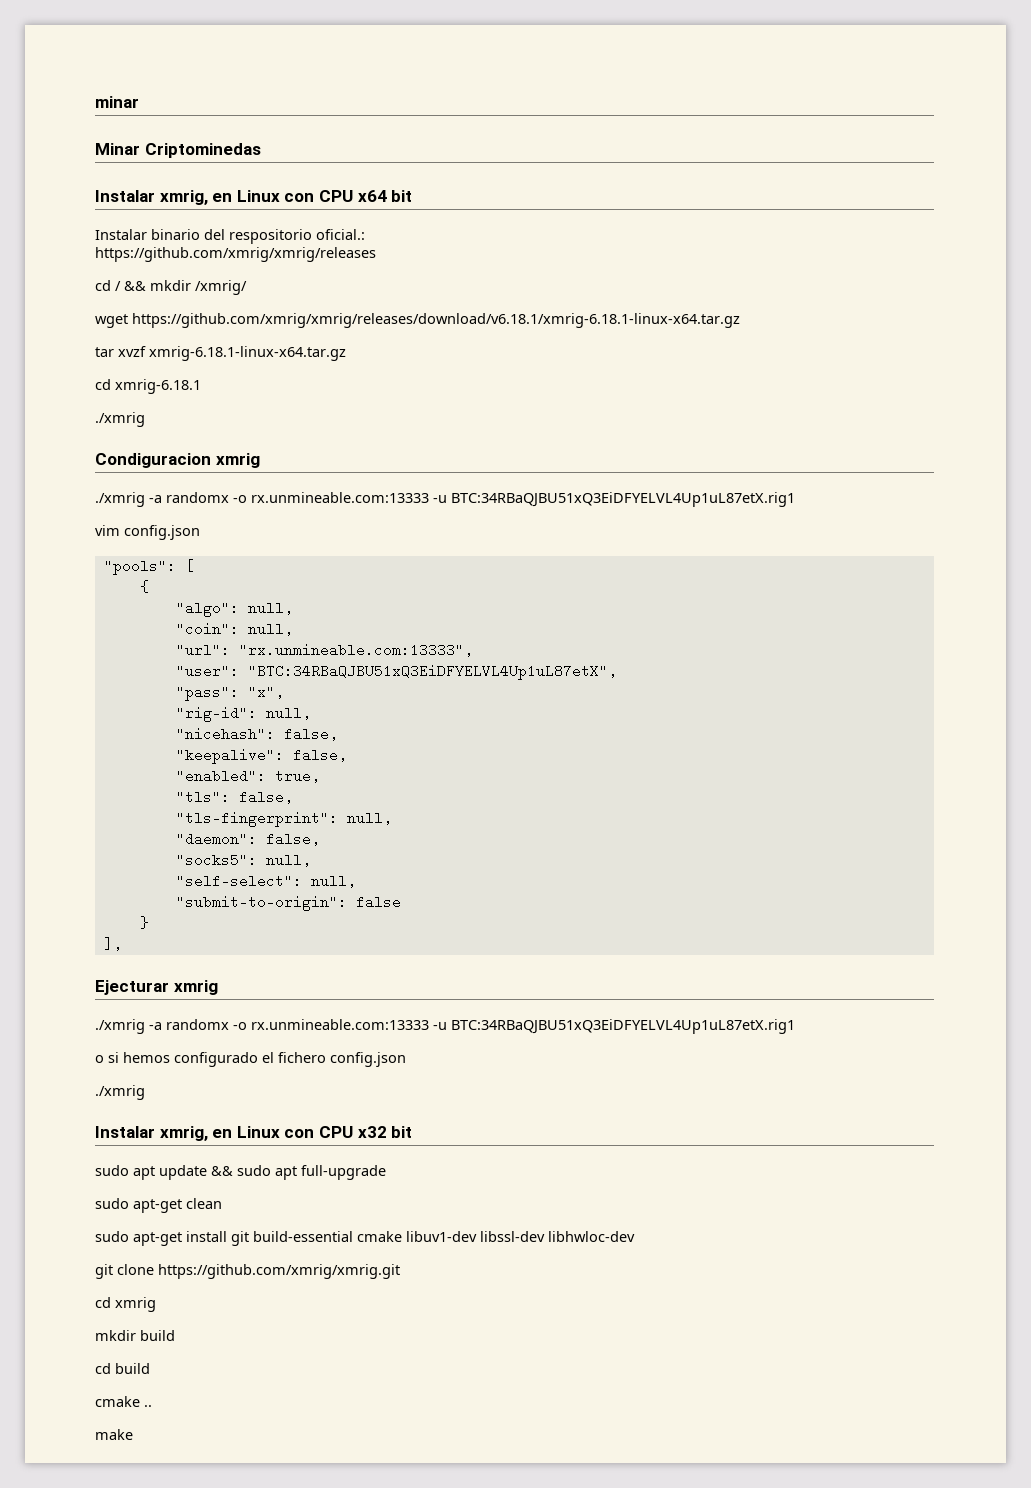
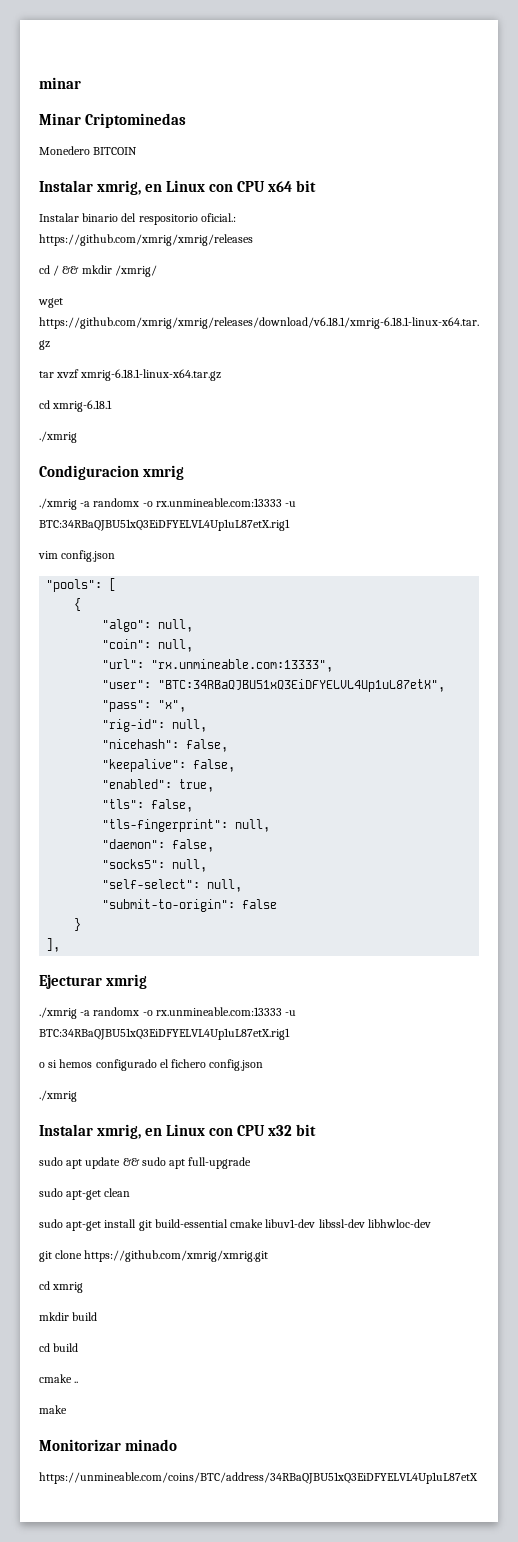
+ Monedero BITCOIN
+ Monitorizar minado
+ https://unmineable.com/coins/BTC/address/34RBaQJBU51xQ3EiDFYELVL4Up1uL87etX

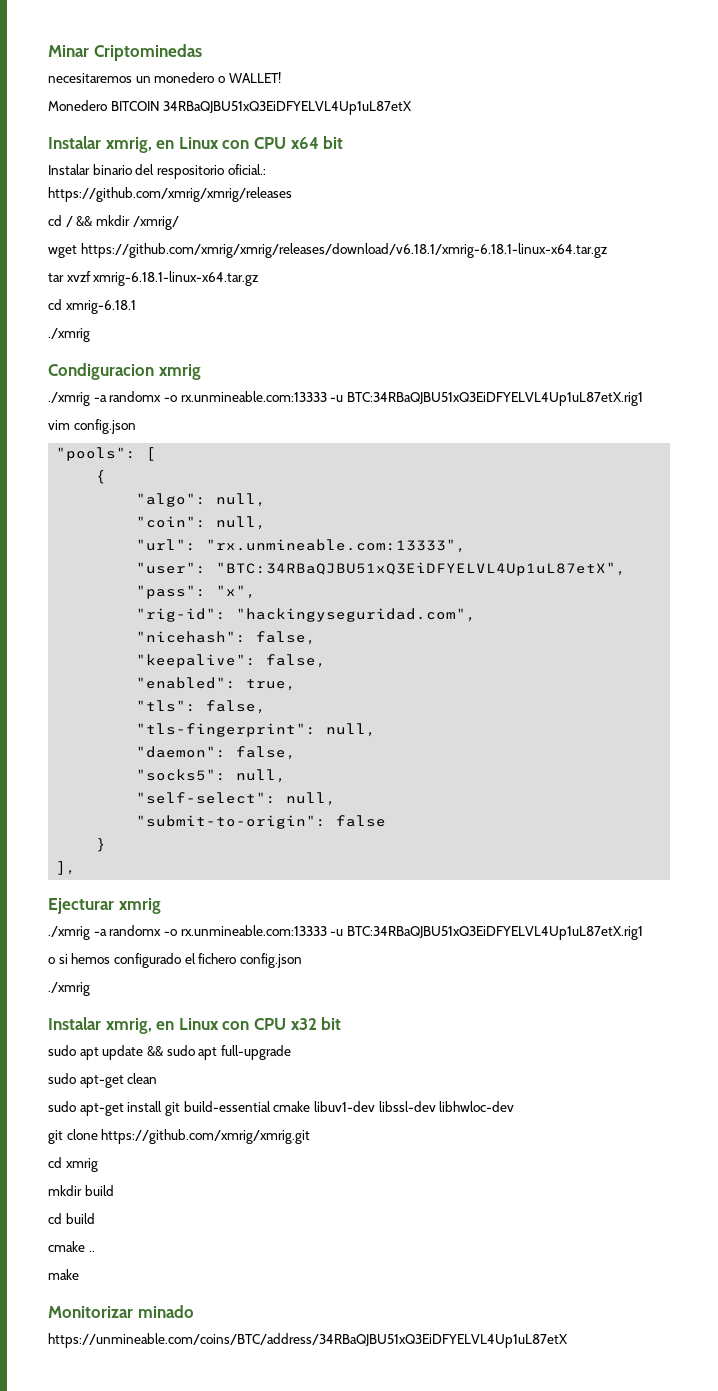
- minar
+ necesitaremos un monedero o WALLET!
- Monedero BITCOIN
+ Monedero BITCOIN 34RBaQJBU51xQ3EiDFYELVL4Up1uL87etX
- "rig-id": null,
+ "rig-id": "hackingyseguridad.com",

